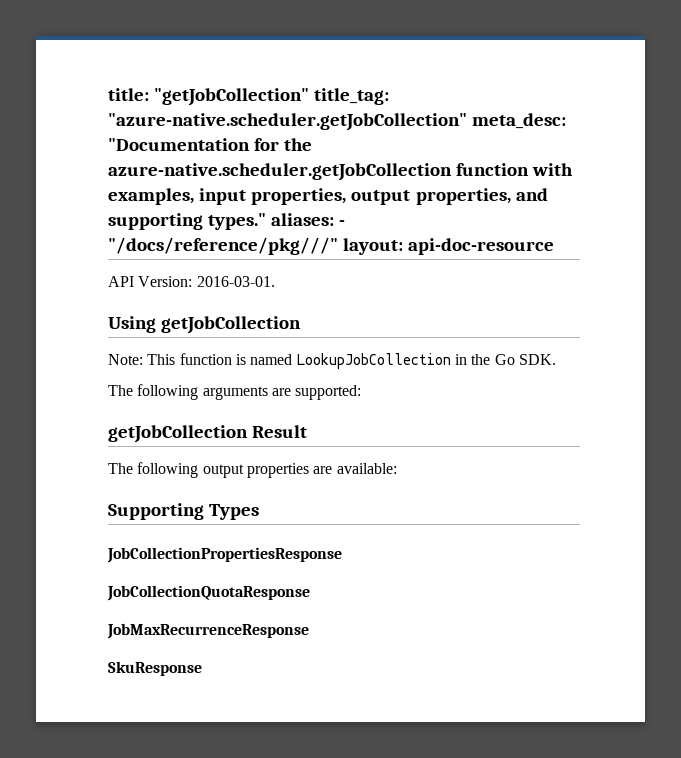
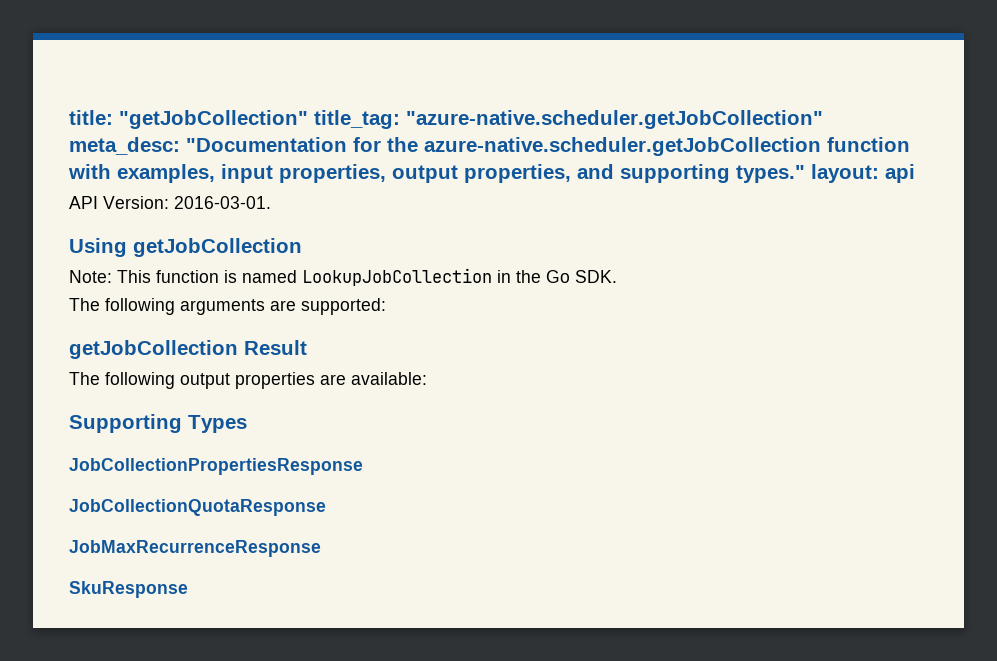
- title: "getJobCollection" title_tag: "azure-native.scheduler.getJobCollection" meta_desc: "Documentation for the azure-native.scheduler.getJobCollection function with examples, input properties, output properties, and supporting types." aliases: - "/docs/reference/pkg///" layout: api-doc-resource
+ title: "getJobCollection" title_tag: "azure-native.scheduler.getJobCollection" meta_desc: "Documentation for the azure-native.scheduler.getJobCollection function with examples, input properties, output properties, and supporting types." layout: api

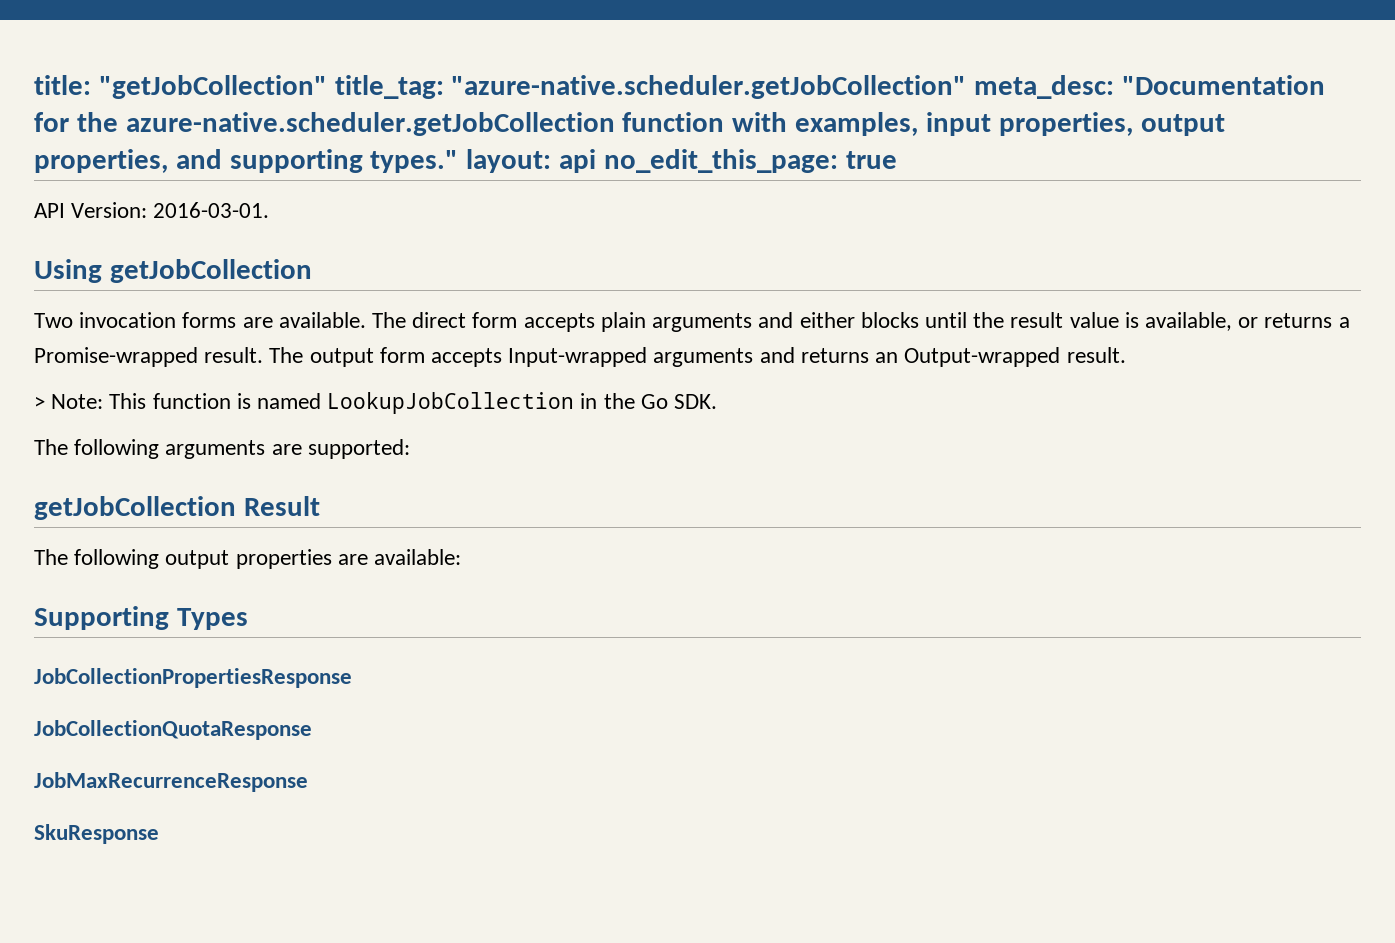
- title: "getJobCollection" title_tag: "azure-native.scheduler.getJobCollection" meta_desc: "Documentation for the azure-native.scheduler.getJobCollection function with examples, input properties, output properties, and supporting types." layout: api
+ title: "getJobCollection" title_tag: "azure-native.scheduler.getJobCollection" meta_desc: "Documentation for the azure-native.scheduler.getJobCollection function with examples, input properties, output properties, and supporting types." layout: api no_edit_this_page: true
- Note: This function is named LookupJobCollection in the Go SDK.
+ Two invocation forms are available. The direct form accepts plain arguments and either blocks until the result value is available, or returns a Promise-wrapped result. The output form accepts Input-wrapped arguments and returns an Output-wrapped result.
+ > Note: This function is named LookupJobCollection in the Go SDK.

